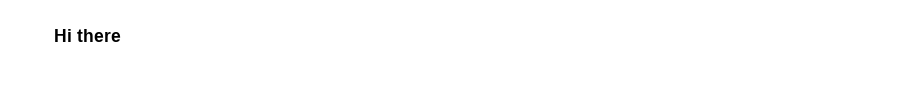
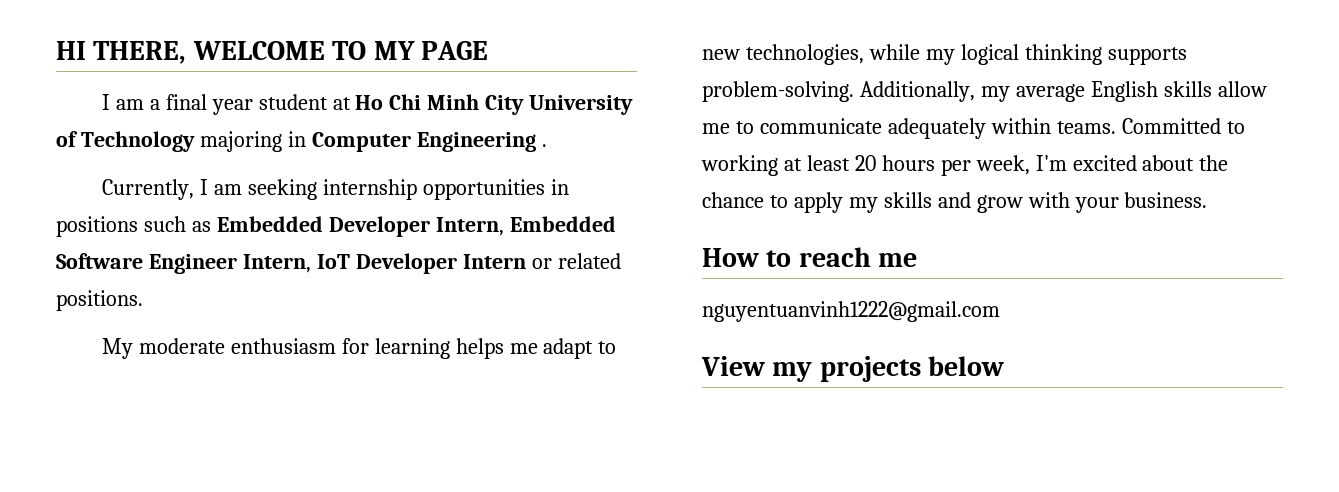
- Hi there
+ HI THERE, WELCOME TO MY PAGE
+ I am a final year student at Ho Chi Minh City University of Technology majoring in Computer Engineering .
+ Currently, I am seeking internship opportunities in positions such as Embedded Developer Intern, Embedded Software Engineer Intern, IoT Developer Intern or related positions.
+ My moderate enthusiasm for learning helps me adapt to new technologies, while my logical thinking supports problem-solving. Additionally, my average English skills allow me to communicate adequately within teams. Committed to working at least 20 hours per week, I'm excited about the chance to apply my skills and grow with your business.
+ How to reach me
+ nguyentuanvinh1222@gmail.com
+ View my projects below

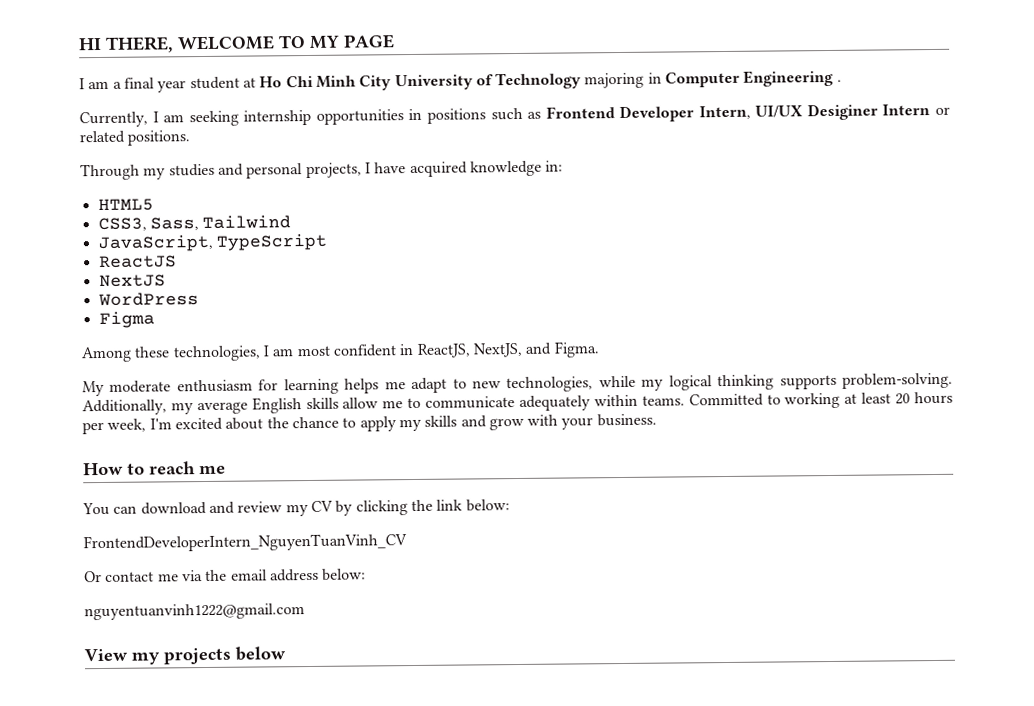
- Currently, I am seeking internship opportunities in positions such as Embedded Developer Intern, Embedded Software Engineer Intern, IoT Developer Intern or related positions.
+ Currently, I am seeking internship opportunities in positions such as Frontend Developer Intern, UI/UX Desiginer Intern or related positions.
+ Through my studies and personal projects, I have acquired knowledge in:
+ HTML5
+ CSS3, Sass, Tailwind
+ JavaScript, TypeScript
+ ReactJS
+ NextJS
+ WordPress
+ Figma
+ Among these technologies, I am most confident in ReactJS, NextJS, and Figma.
+ You can download and review my CV by clicking the link below:
+ FrontendDeveloperIntern_NguyenTuanVinh_CV
+ Or contact me via the email address below:

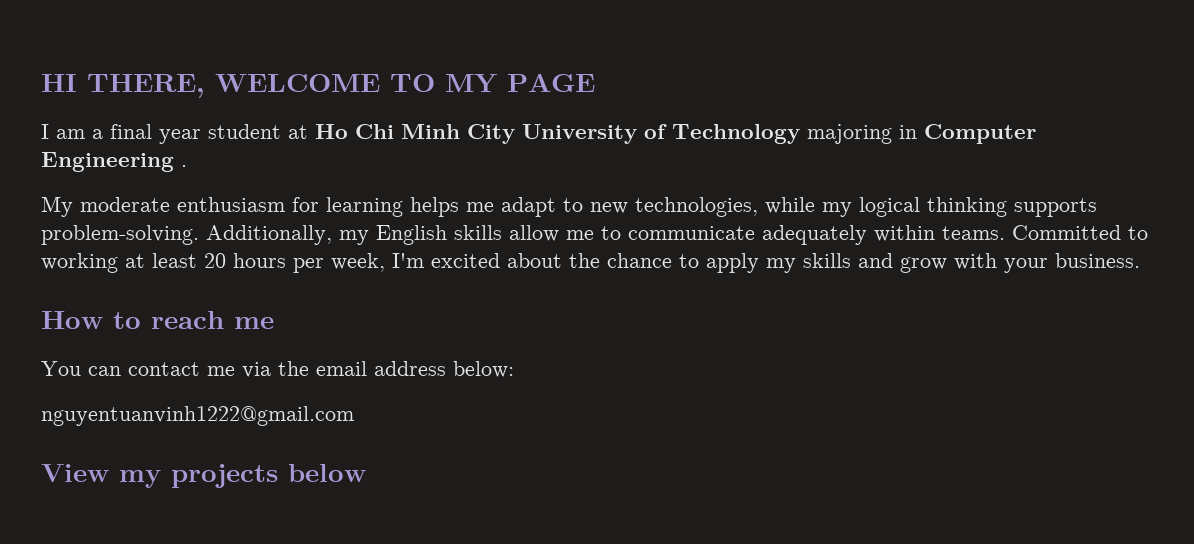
- Currently, I am seeking internship opportunities in positions such as Frontend Developer Intern, UI/UX Desiginer Intern or related positions.
- Through my studies and personal projects, I have acquired knowledge in:
- HTML5
- CSS3, Sass, Tailwind
- JavaScript, TypeScript
- ReactJS
- NextJS
- WordPress
- Figma
- Among these technologies, I am most confident in ReactJS, NextJS, and Figma.
- Additionally, my average English skills allow me to communicate adequately within teams.
+ Additionally, my English skills allow me to communicate adequately within teams.
- You can download and review my CV by clicking the link below:
- FrontendDeveloperIntern_NguyenTuanVinh_CV
- Or contact me via the email address below:
+ You can contact me via the email address below:

